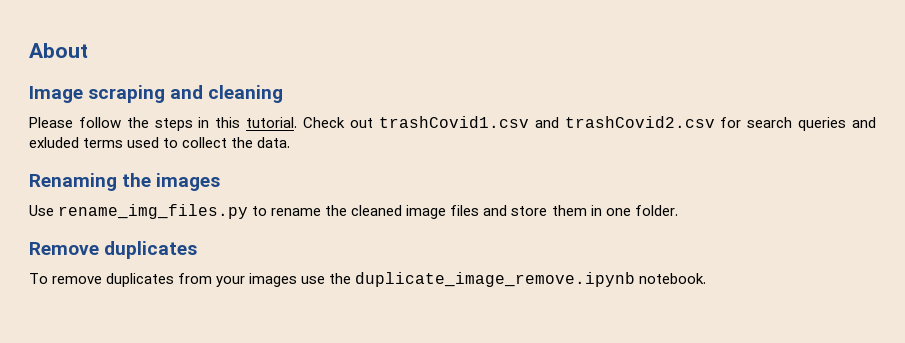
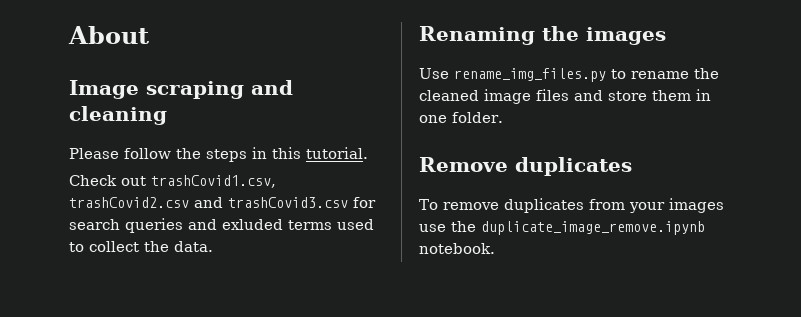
- Please follow the steps in this tutorial. Check out trashCovid1.csv and trashCovid2.csv for search queries and exluded terms used to collect the data.
+ Please follow the steps in this tutorial.
+ Check out trashCovid1.csv, trashCovid2.csv and trashCovid3.csv for search queries and exluded terms used to collect the data.

